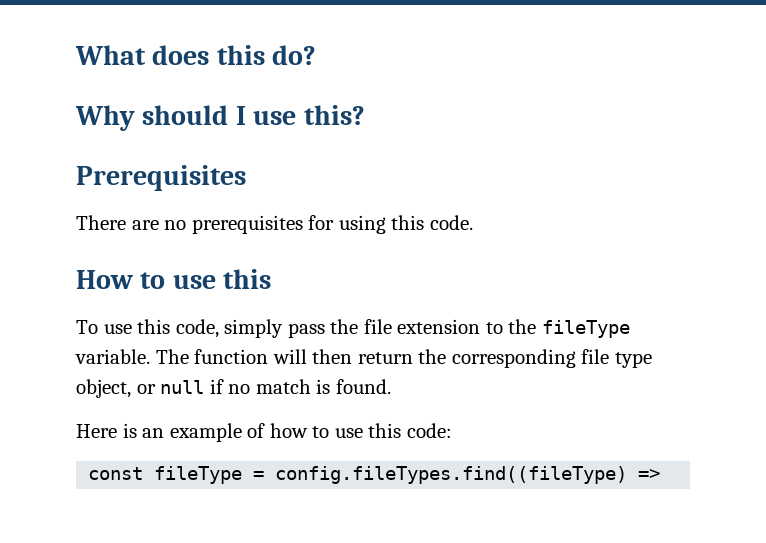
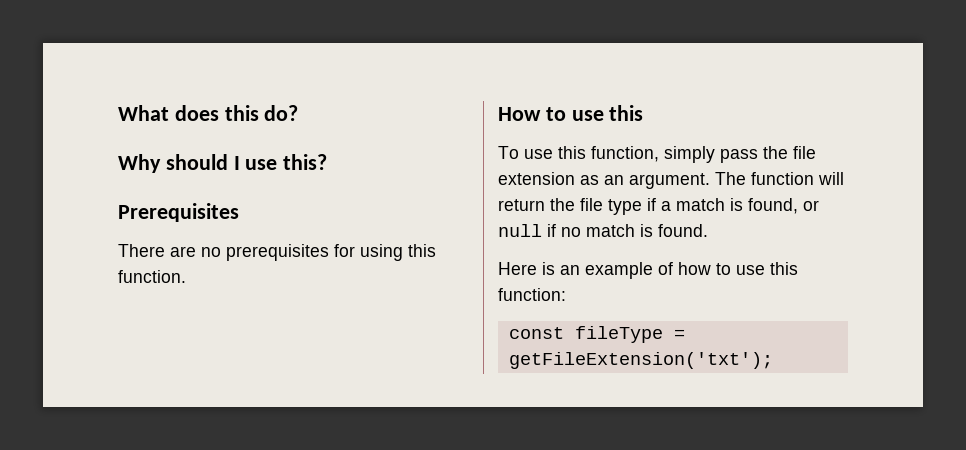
- There are no prerequisites for using this code.
+ There are no prerequisites for using this function.
- To use this code, simply pass the file extension to the fileType variable.
+ To use this function, simply pass the file extension as an argument.
- The function will then return the corresponding file type object, or null if no match is found.
+ The function will return the file type if a match is found, or null if no match is found.
- Here is an example of how to use this code:
+ Here is an example of how to use this function:
- const fileType = config.fileTypes.find((fileType) =>
+ const fileType = getFileExtension('txt');

